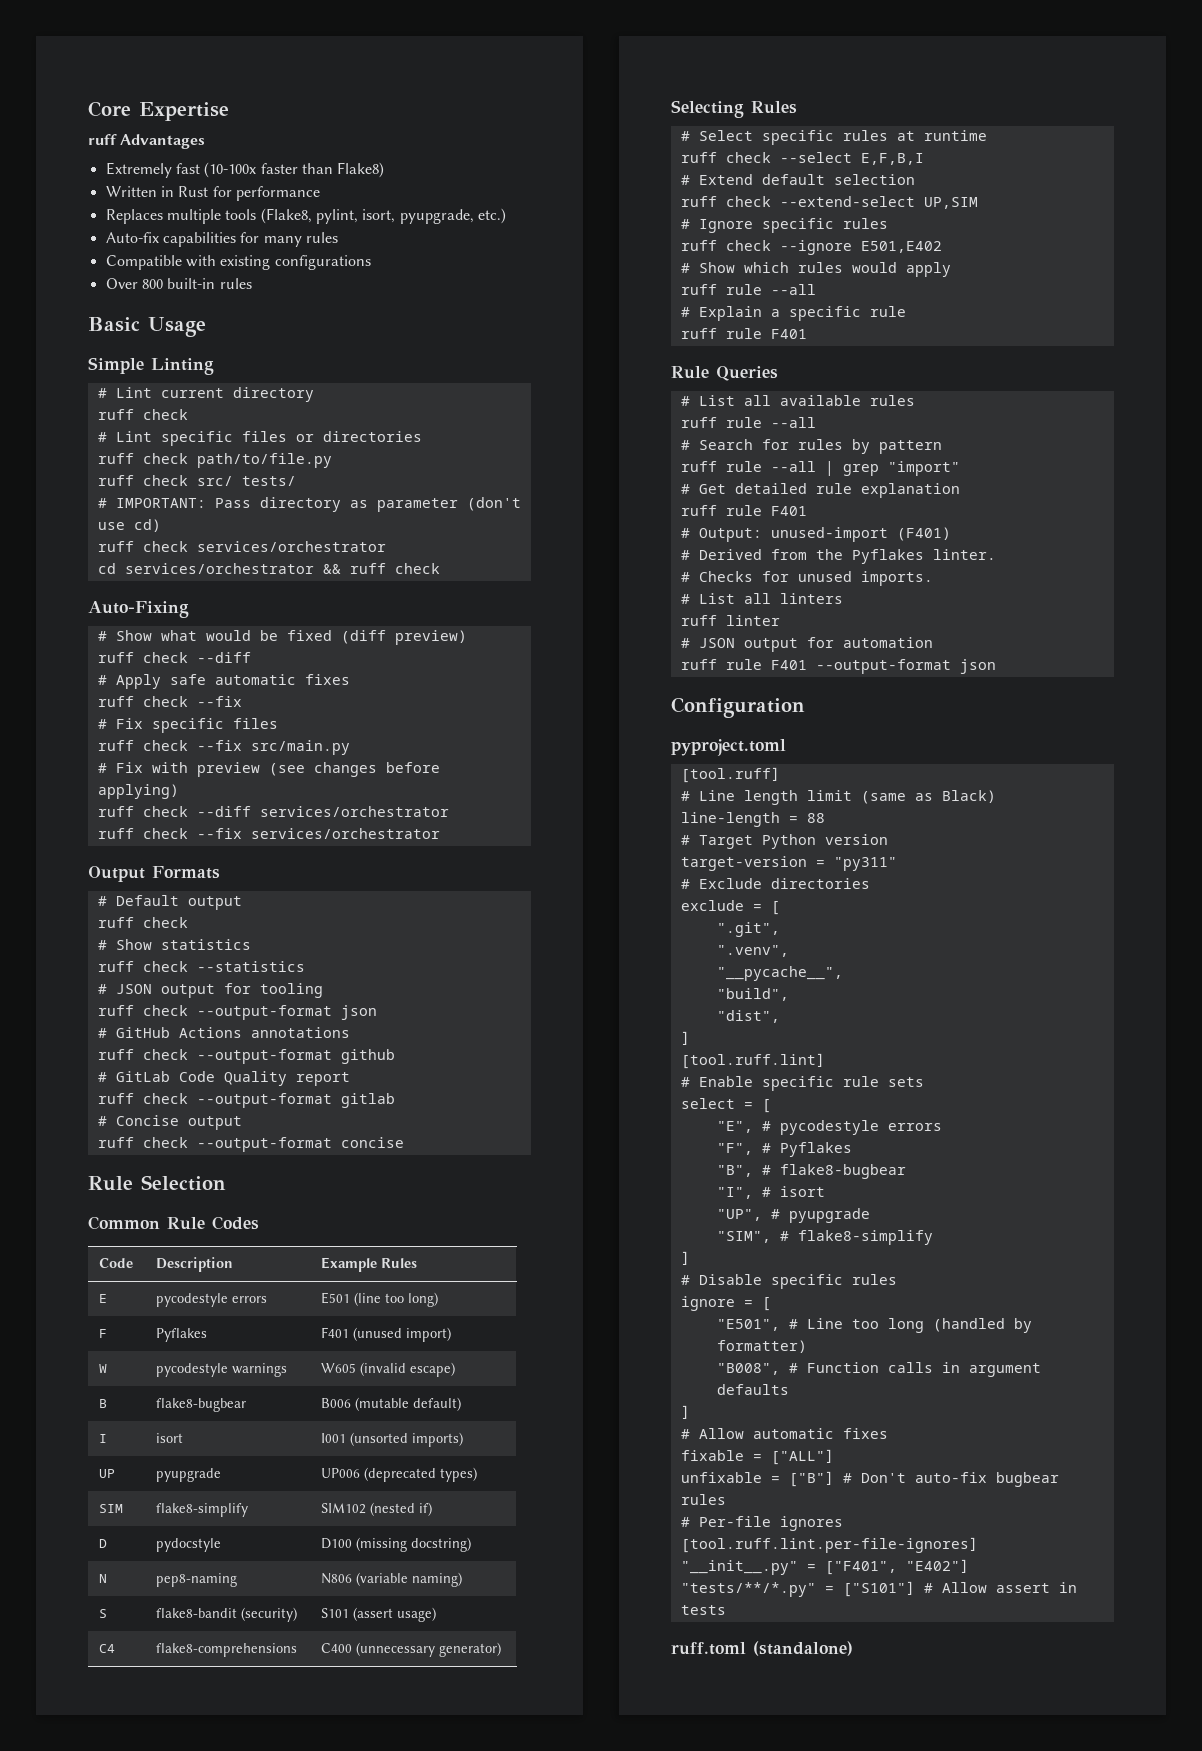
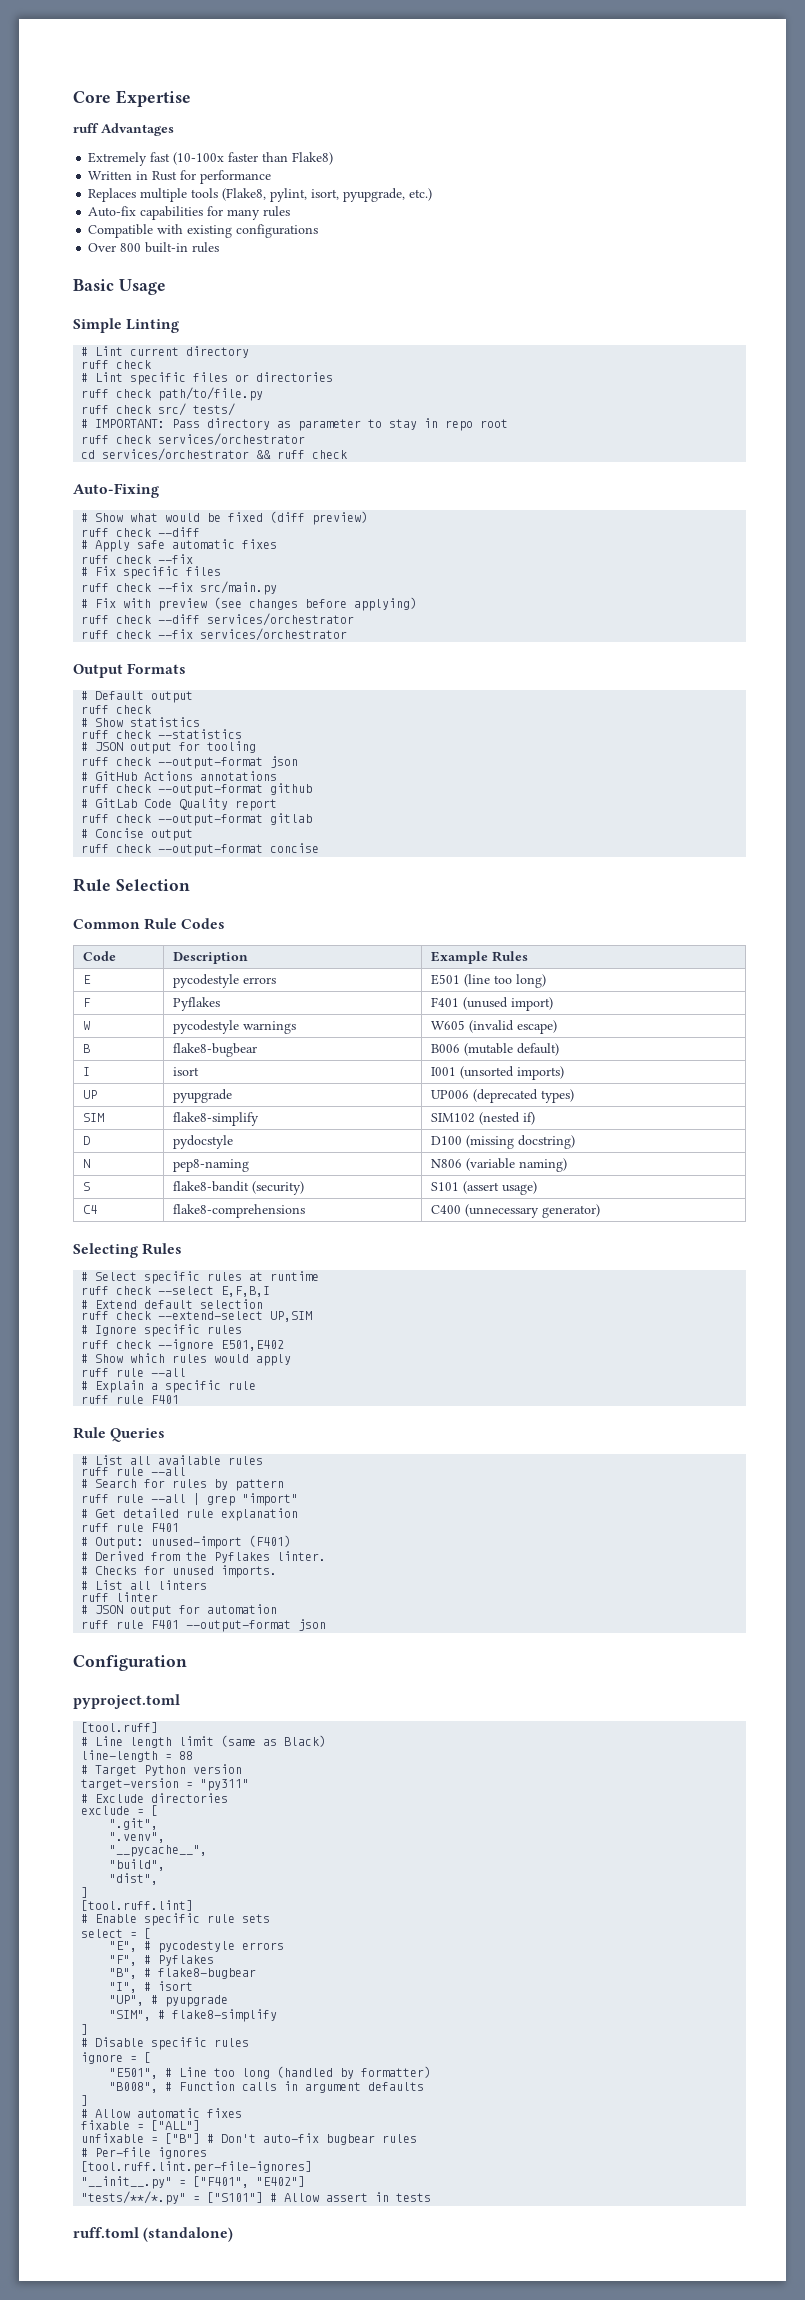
- # IMPORTANT: Pass directory as parameter (don't use cd)
+ # IMPORTANT: Pass directory as parameter to stay in repo root

